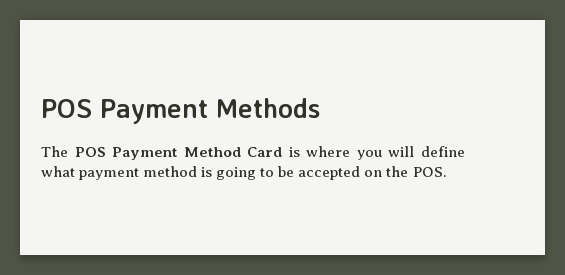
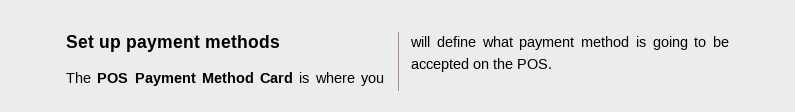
- POS Payment Methods
+ Set up payment methods

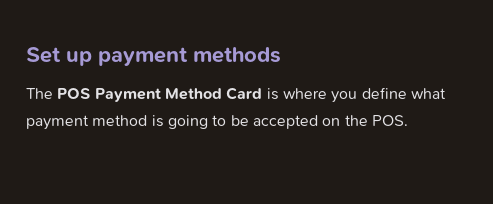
- The POS Payment Method Card is where you will define what payment method is going to be accepted on the POS.
+ The POS Payment Method Card is where you define what payment method is going to be accepted on the POS.

